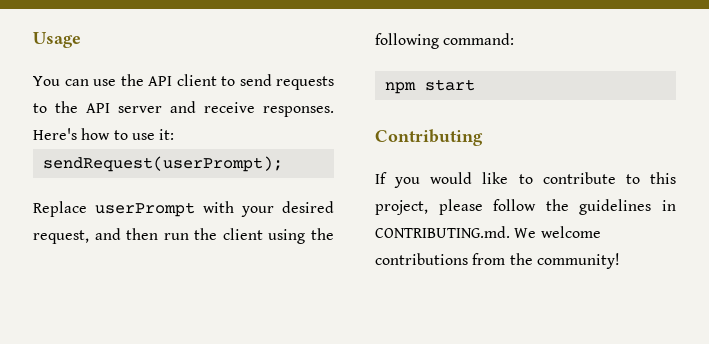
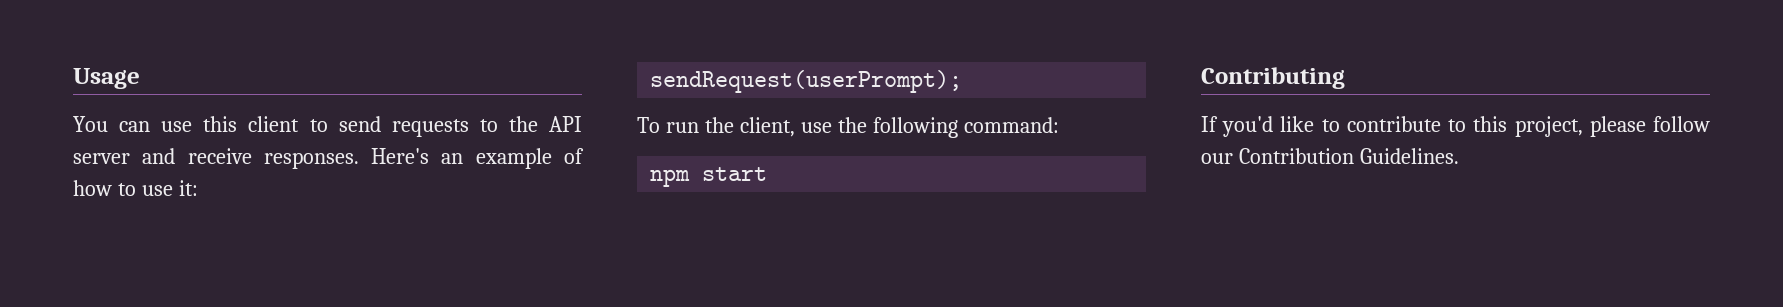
- You can use the API client to send requests to the API server and receive responses.
+ You can use this client to send requests to the API server and receive responses.
- Here's how to use it:
+ Here's an example of how to use it:
- Replace userPrompt with your desired request, and then run the client using the following command:
+ To run the client, use the following command:
- If you would like to contribute to this project, please follow the guidelines in CONTRIBUTING.md. We welcome contributions from the community!
+ If you'd like to contribute to this project, please follow our Contribution Guidelines.

